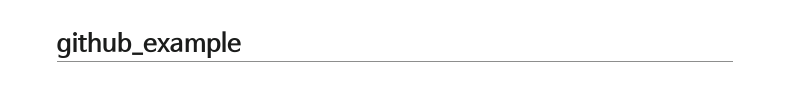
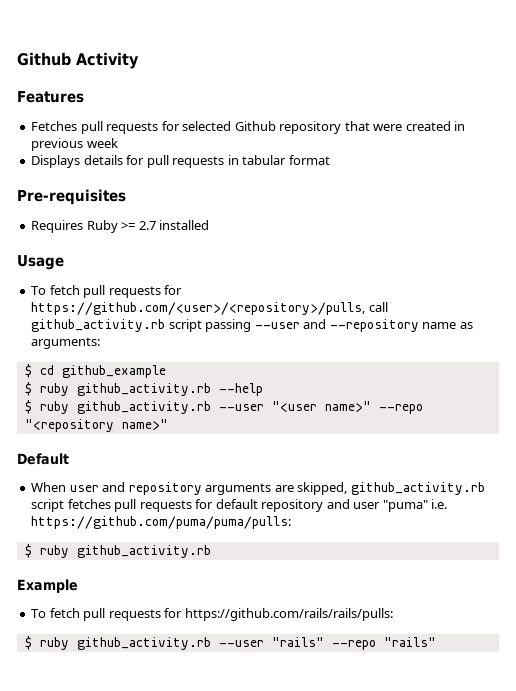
- github_example
+ Github Activity
+ Features
+ Fetches pull requests for selected Github repository that were created in previous week
+ Displays details for pull requests in tabular format
+ Pre-requisites
+ Requires Ruby >= 2.7 installed
+ Usage
+ To fetch pull requests for https://github.com/<user>/<repository>/pulls, call github_activity.rb script passing --user and --repository name as arguments:
+ $ cd github_example
+ $ ruby github_activity.rb --help
+ $ ruby github_activity.rb --user "<user name>" --repo "<repository name>"
+ Default
+ When user and repository arguments are skipped, github_activity.rb script fetches pull requests for default repository and user "puma" i.e. https://github.com/puma/puma/pulls:
+ $ ruby github_activity.rb
+ Example
+ To fetch pull requests for https://github.com/rails/rails/pulls:
+ $ ruby github_activity.rb --user "rails" --repo "rails"

